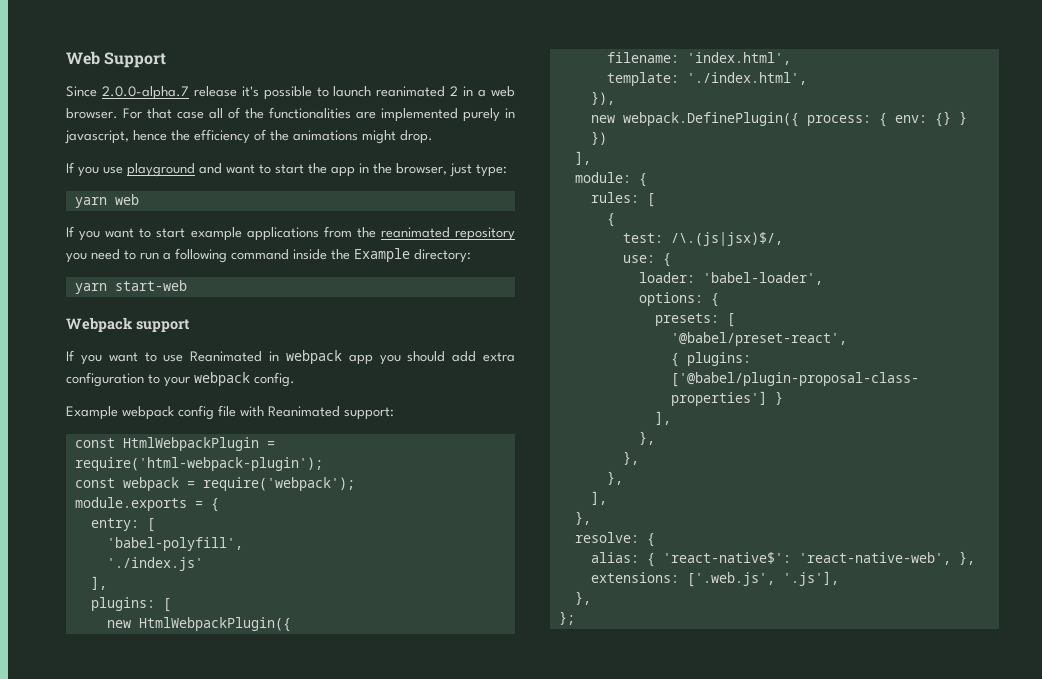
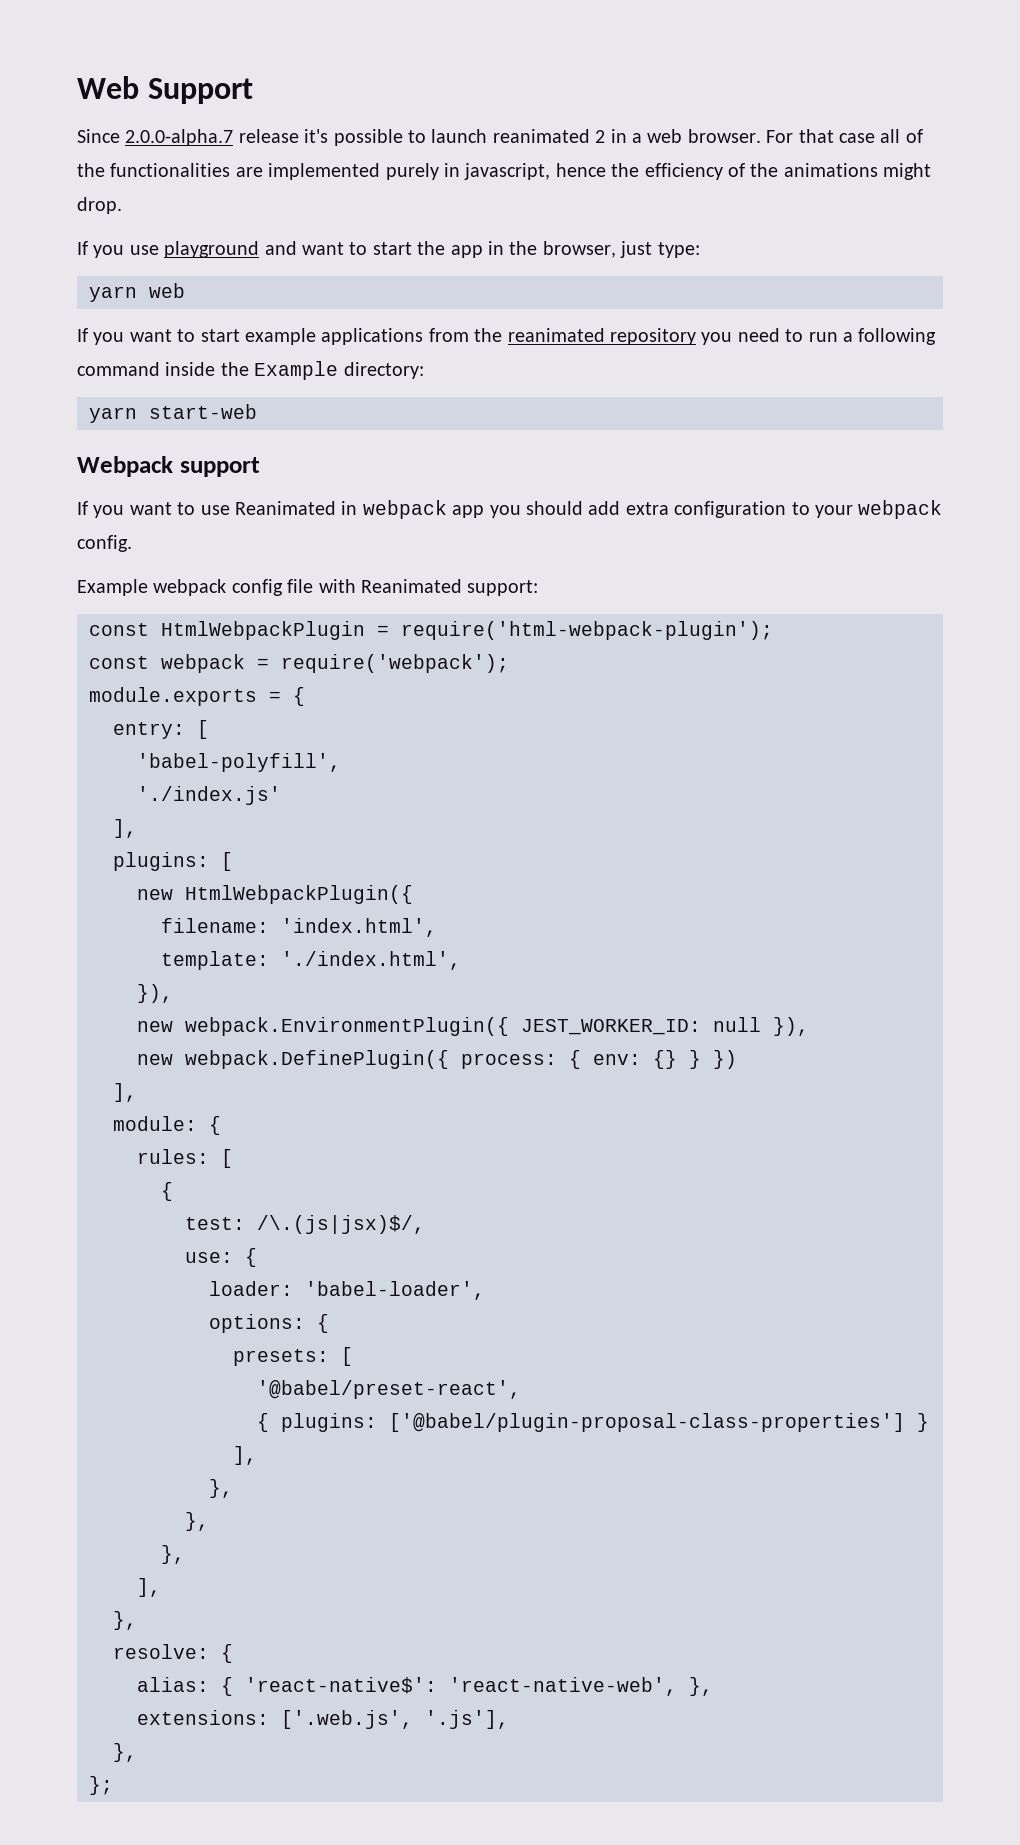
+ new webpack.EnvironmentPlugin({ JEST_WORKER_ID: null }),

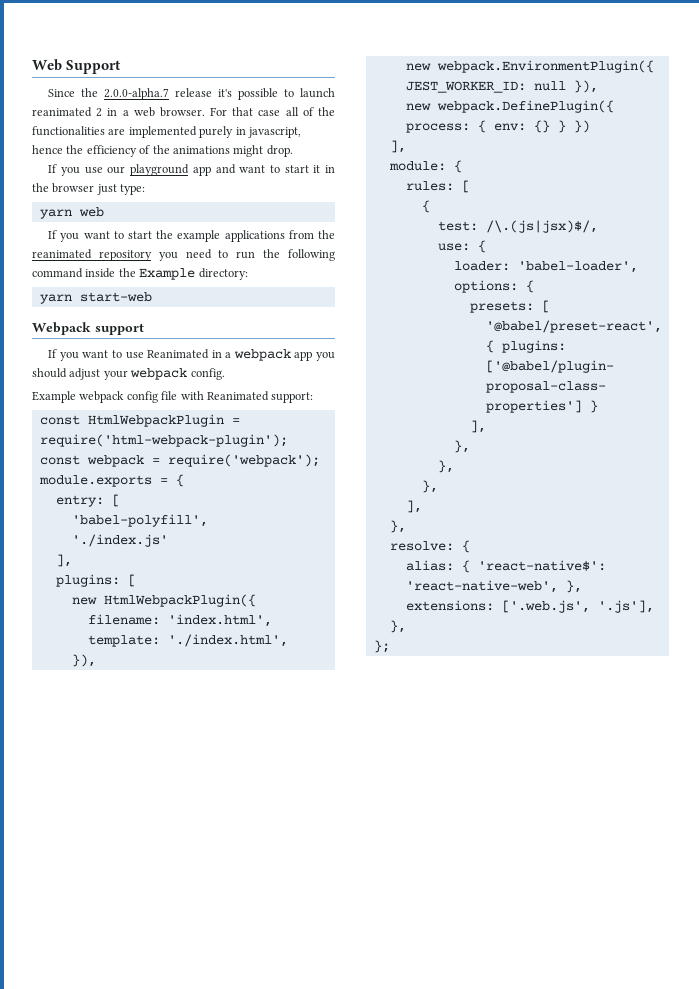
- Since 2.0.0-alpha.7 release it's possible to launch reanimated 2 in a web browser.
+ Since the 2.0.0-alpha.7 release it's possible to launch reanimated 2 in a web browser.
- If you use playground and want to start the app in the browser, just type:
+ If you use our playground app and want to start it in the browser just type:
- If you want to start example applications from the reanimated repository you need to run a following command inside the Example directory:
+ If you want to start the example applications from the reanimated repository you need to run the following command inside the Example directory:
- If you want to use Reanimated in webpack app you should add extra configuration to your webpack config.
+ If you want to use Reanimated in a webpack app you should adjust your webpack config.

